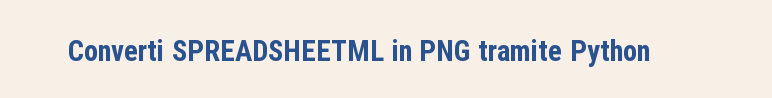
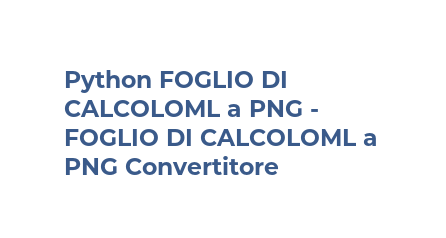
- Converti SPREADSHEETML in PNG tramite Python
+ Python FOGLIO DI CALCOLOML a PNG - FOGLIO DI CALCOLOML a PNG Convertitore

